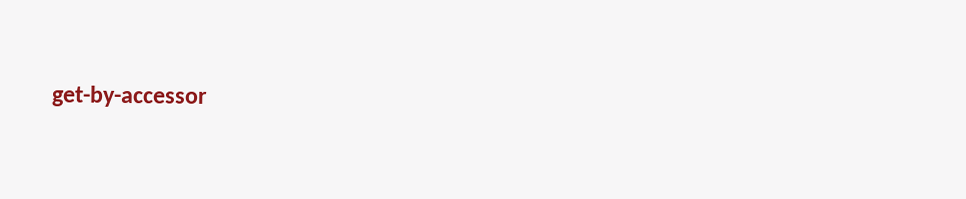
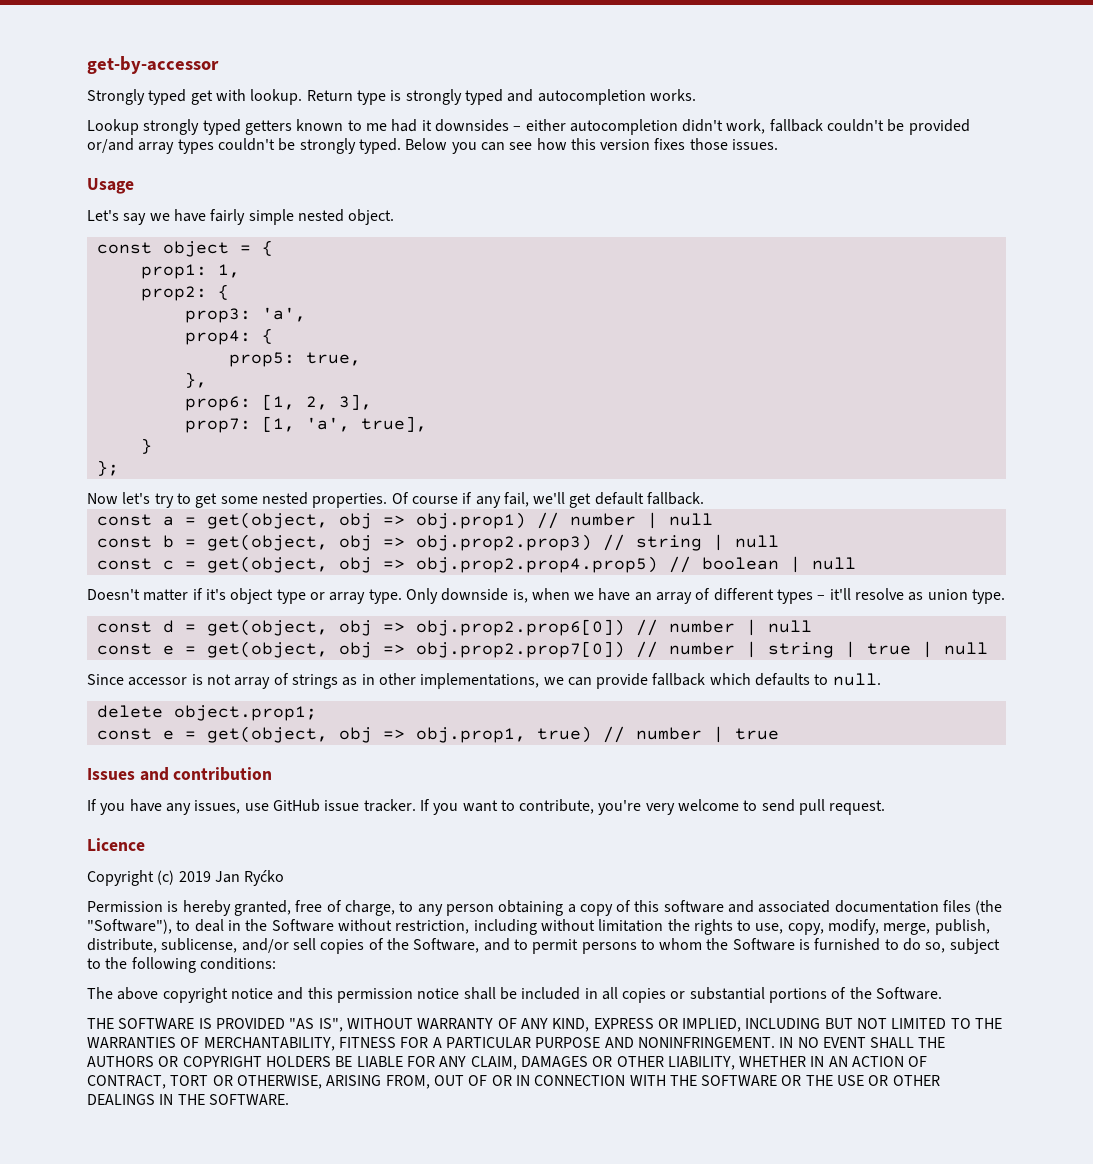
+ Strongly typed get with lookup. Return type is strongly typed and autocompletion works.
+ Lookup strongly typed getters known to me had it downsides – either autocompletion didn't work, fallback couldn't be provided or/and array types couldn't be strongly typed. Below you can see how this version fixes those issues.
+ Usage
+ Let's say we have fairly simple nested object.
+ const object = {
+ prop1: 1,
+ prop2: {
+ prop3: 'a',
+ prop4: {
+ prop5: true,
+ },
+ prop6: [1, 2, 3],
+ prop7: [1, 'a', true],
+ }
+ };
+ Now let's try to get some nested properties. Of course if any fail, we'll get default fallback.
+ const a = get(object, obj => obj.prop1) // number | null
+ const b = get(object, obj => obj.prop2.prop3) // string | null
+ const c = get(object, obj => obj.prop2.prop4.prop5) // boolean | null
+ Doesn't matter if it's object type or array type. Only downside is, when we have an array of different types – it'll resolve as union type.
+ const d = get(object, obj => obj.prop2.prop6[0]) // number | null
+ const e = get(object, obj => obj.prop2.prop7[0]) // number | string | true | null
+ Since accessor is not array of strings as in other implementations, we can provide fallback which defaults to null.
+ delete object.prop1;
+ const e = get(object, obj => obj.prop1, true) // number | true
+ Issues and contribution
+ If you have any issues, use GitHub issue tracker. If you want to contribute, you're very welcome to send pull request.
+ Licence
+ Copyright (c) 2019 Jan Ryćko
+ Permission is hereby granted, free of charge, to any person obtaining a copy of this software and associated documentation files (the "Software"), to deal in the Software without restriction, including without limitation the rights to use, copy, modify, merge, publish, distribute, sublicense, and/or sell copies of the Software, and to permit persons to whom the Software is furnished to do so, subject to the following conditions:
+ The above copyright notice and this permission notice shall be included in all copies or substantial portions of the Software.
+ THE SOFTWARE IS PROVIDED "AS IS", WITHOUT WARRANTY OF ANY KIND, EXPRESS OR IMPLIED, INCLUDING BUT NOT LIMITED TO THE WARRANTIES OF MERCHANTABILITY, FITNESS FOR A PARTICULAR PURPOSE AND NONINFRINGEMENT. IN NO EVENT SHALL THE AUTHORS OR COPYRIGHT HOLDERS BE LIABLE FOR ANY CLAIM, DAMAGES OR OTHER LIABILITY, WHETHER IN AN ACTION OF CONTRACT, TORT OR OTHERWISE, ARISING FROM, OUT OF OR IN CONNECTION WITH THE SOFTWARE OR THE USE OR OTHER DEALINGS IN THE SOFTWARE.

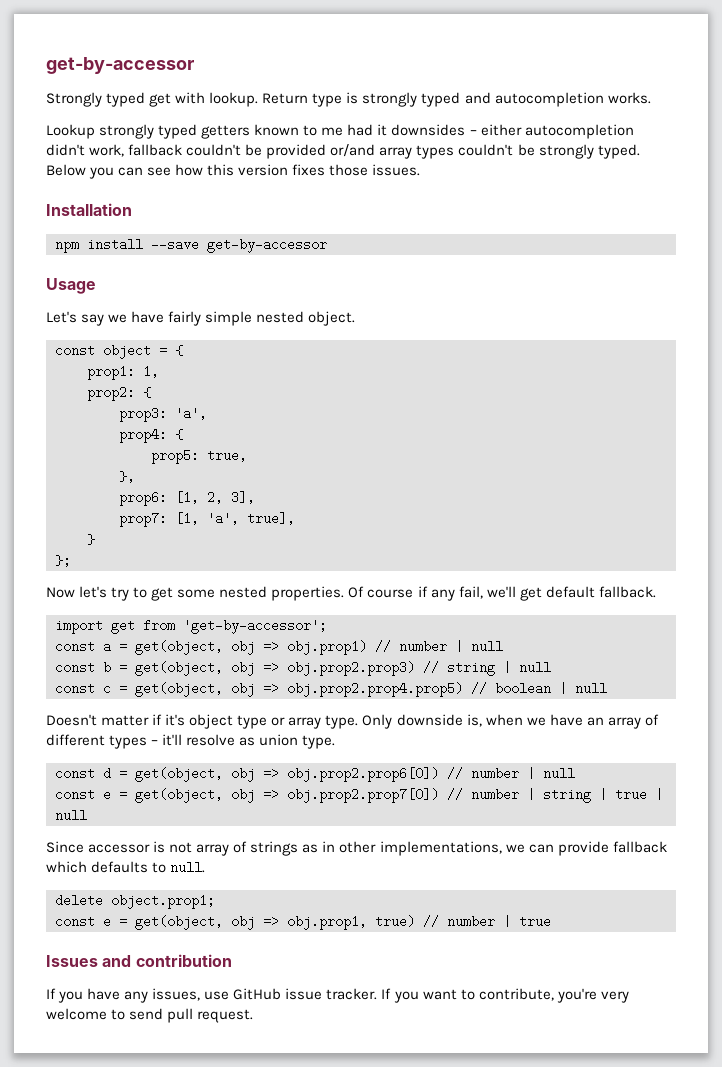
+ Installation
+ npm install --save get-by-accessor
+ import get from 'get-by-accessor';
- Licence
- Copyright (c) 2019 Jan Ryćko
- Permission is hereby granted, free of charge, to any person obtaining a copy of this software and associated documentation files (the "Software"), to deal in the Software without restriction, including without limitation the rights to use, copy, modify, merge, publish, distribute, sublicense, and/or sell copies of the Software, and to permit persons to whom the Software is furnished to do so, subject to the following conditions:
- The above copyright notice and this permission notice shall be included in all copies or substantial portions of the Software.
- THE SOFTWARE IS PROVIDED "AS IS", WITHOUT WARRANTY OF ANY KIND, EXPRESS OR IMPLIED, INCLUDING BUT NOT LIMITED TO THE WARRANTIES OF MERCHANTABILITY, FITNESS FOR A PARTICULAR PURPOSE AND NONINFRINGEMENT. IN NO EVENT SHALL THE AUTHORS OR COPYRIGHT HOLDERS BE LIABLE FOR ANY CLAIM, DAMAGES OR OTHER LIABILITY, WHETHER IN AN ACTION OF CONTRACT, TORT OR OTHERWISE, ARISING FROM, OUT OF OR IN CONNECTION WITH THE SOFTWARE OR THE USE OR OTHER DEALINGS IN THE SOFTWARE.

